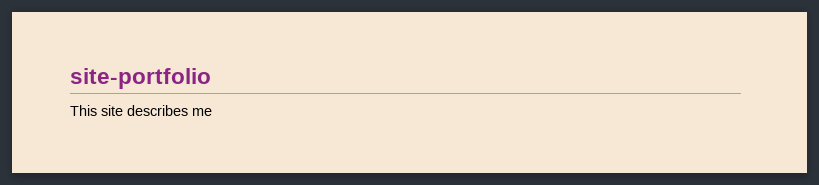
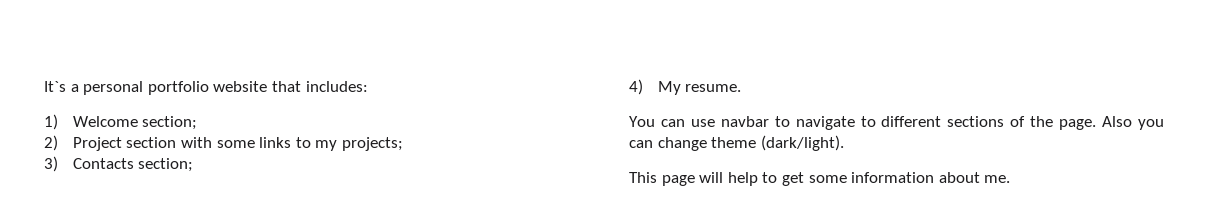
- site-portfolio
- This site describes me
+ It`s a personal portfolio website that includes:
+ 1) Welcome section;
+ 2) Project section with some links to my projects;
+ 3) Contacts section;
+ 4) My resume.
+ You can use navbar to navigate to different sections of the page. Also you can change theme (dark/light).
+ This page will help to get some information about me.

